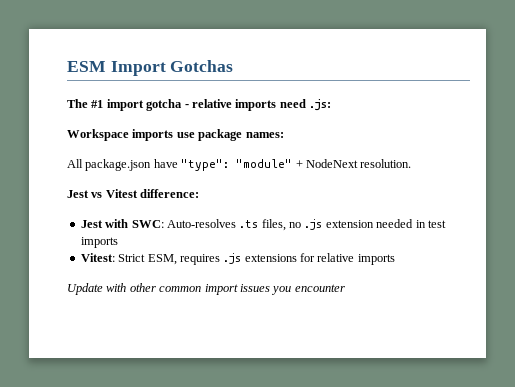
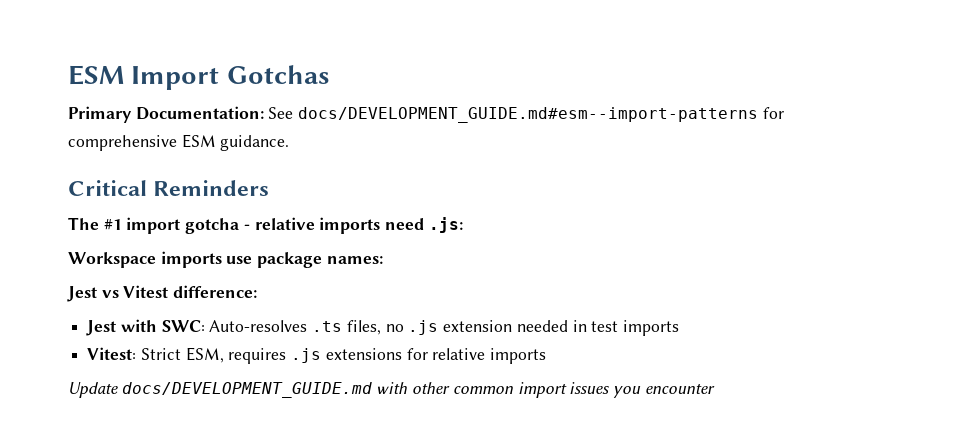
+ Primary Documentation: See docs/DEVELOPMENT_GUIDE.md#esm--import-patterns for comprehensive ESM guidance.
+ Critical Reminders
- All package.json have "type": "module" + NodeNext resolution.
- Update with other common import issues you encounter
+ Update docs/DEVELOPMENT_GUIDE.md with other common import issues you encounter

